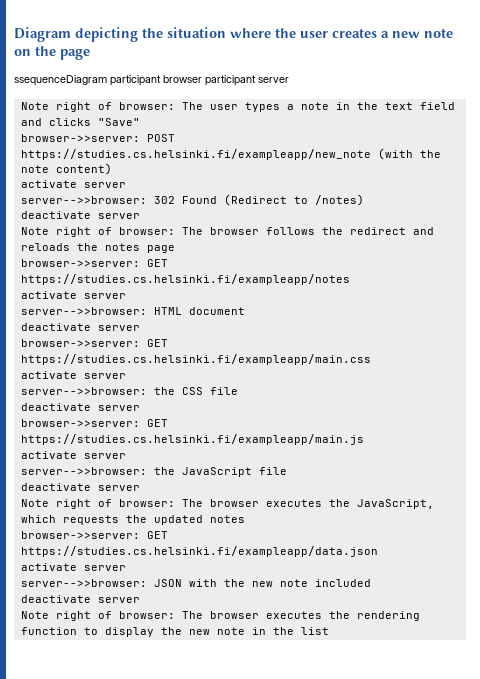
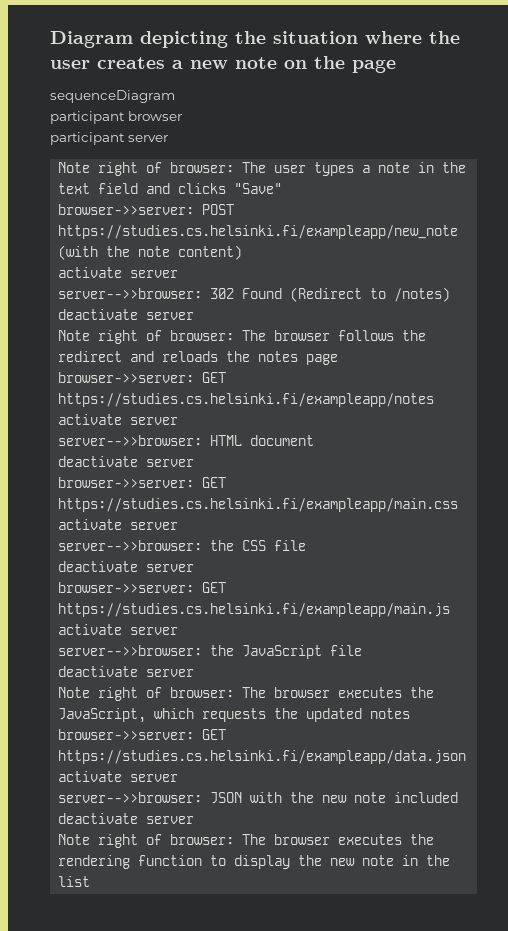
- ssequenceDiagram participant browser participant server
+ sequenceDiagram
+ participant browser
+ participant server

